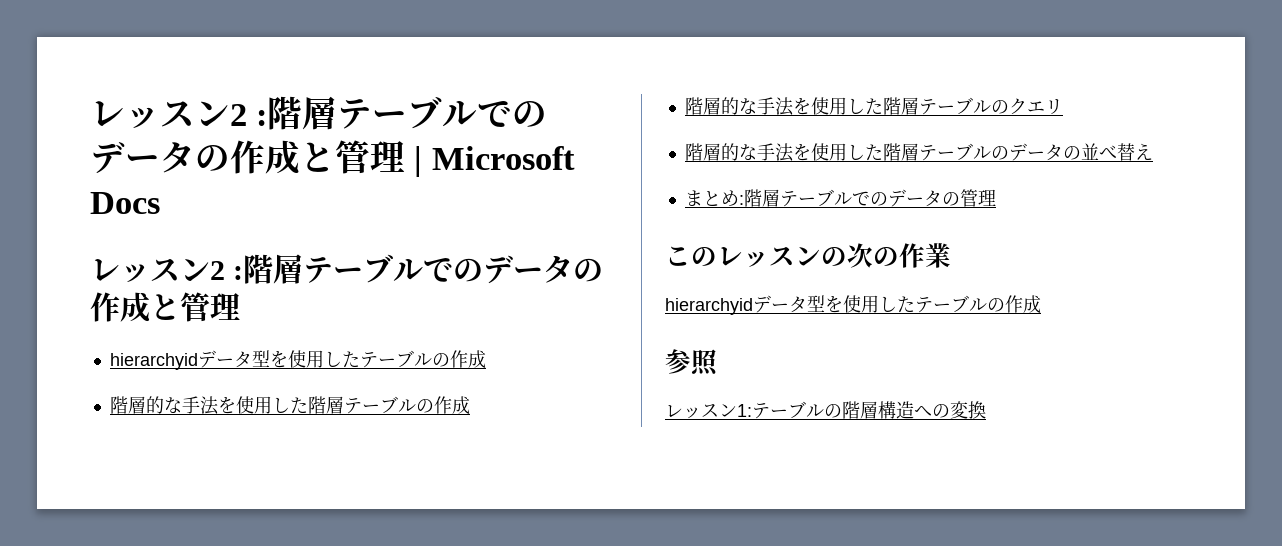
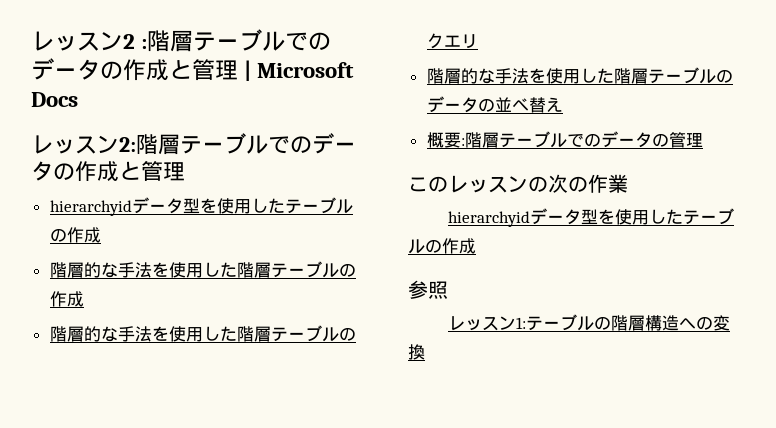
  レッスン2 :階層テーブルでのデータの作成と管理 | Microsoft Docs
- レッスン2 :階層テーブルでのデータの作成と管理
+ レッスン2:階層テーブルでのデータの作成と管理
- まとめ:階層テーブルでのデータの管理
+ 概要:階層テーブルでのデータの管理

